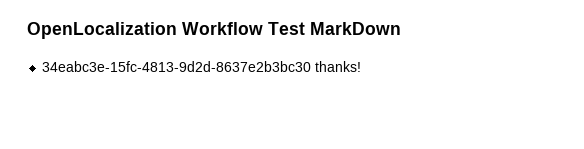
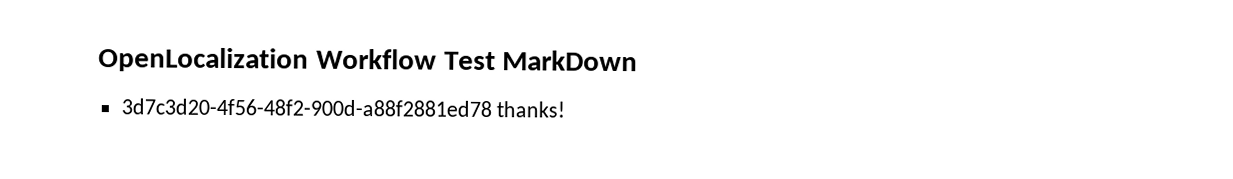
- 34eabc3e-15fc-4813-9d2d-8637e2b3bc30 thanks!
+ 3d7c3d20-4f56-48f2-900d-a88f2881ed78 thanks!

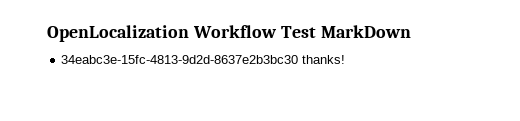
- 3d7c3d20-4f56-48f2-900d-a88f2881ed78 thanks!
+ 34eabc3e-15fc-4813-9d2d-8637e2b3bc30 thanks!

